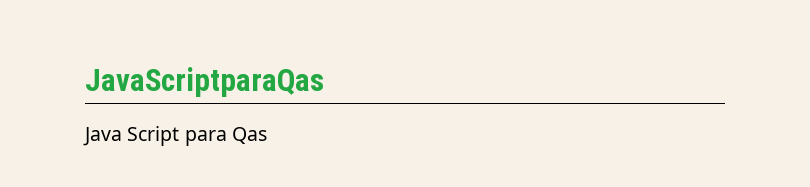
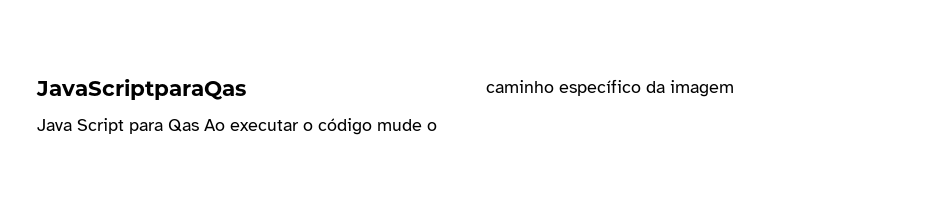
- Java Script para Qas
+ Java Script para Qas Ao executar o código mude o caminho específico da imagem

